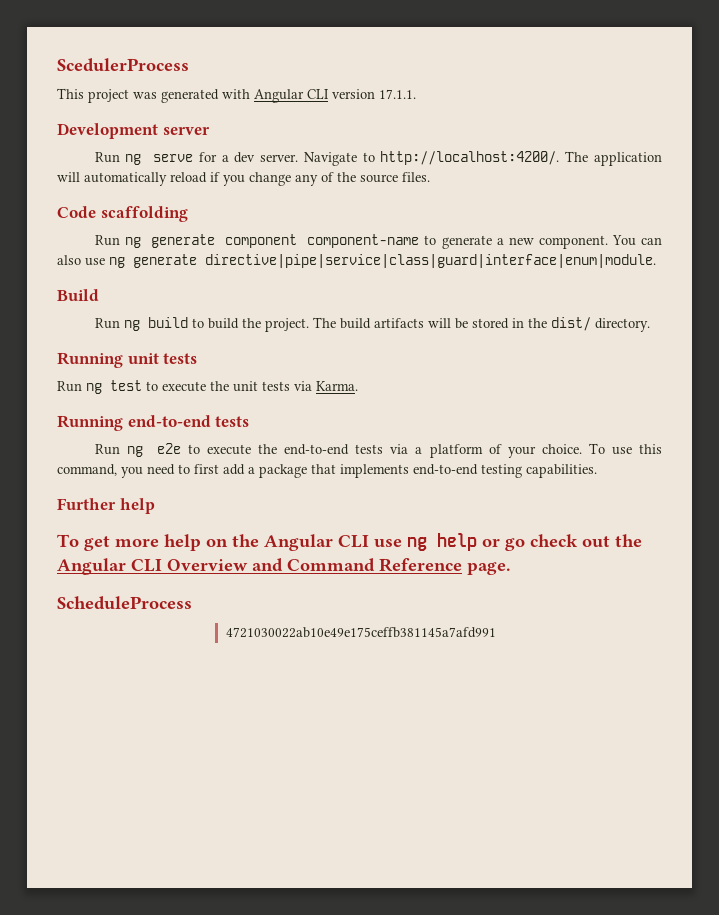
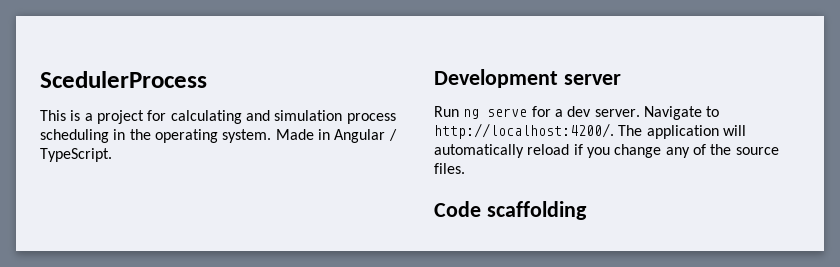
- This project was generated with Angular CLI version 17.1.1.
+ This is a project for calculating and simulation process scheduling in the operating system. Made in Angular / TypeScript.
- Run ng generate component component-name to generate a new component. You can also use ng generate directive|pipe|service|class|guard|interface|enum|module.
- Build
- Run ng build to build the project. The build artifacts will be stored in the dist/ directory.
- Running unit tests
- Run ng test to execute the unit tests via Karma.
- Running end-to-end tests
- Run ng e2e to execute the end-to-end tests via a platform of your choice. To use this command, you need to first add a package that implements end-to-end testing capabilities.
- Further help
- To get more help on the Angular CLI use ng help or go check out the Angular CLI Overview and Command Reference page.
- ScheduleProcess
- 4721030022ab10e49e175ceffb381145a7afd991

